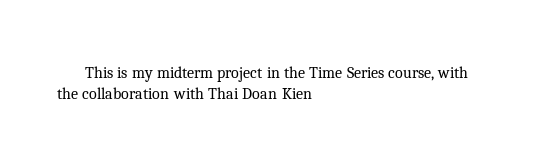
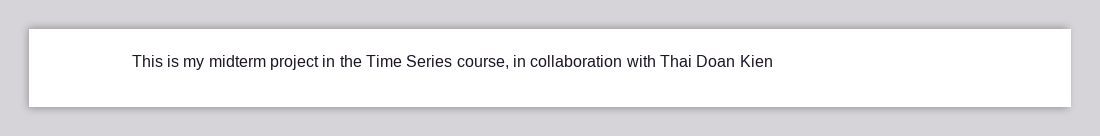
- This is my midterm project in the Time Series course, with the collaboration with Thai Doan Kien
+ This is my midterm project in the Time Series course, in collaboration with Thai Doan Kien

